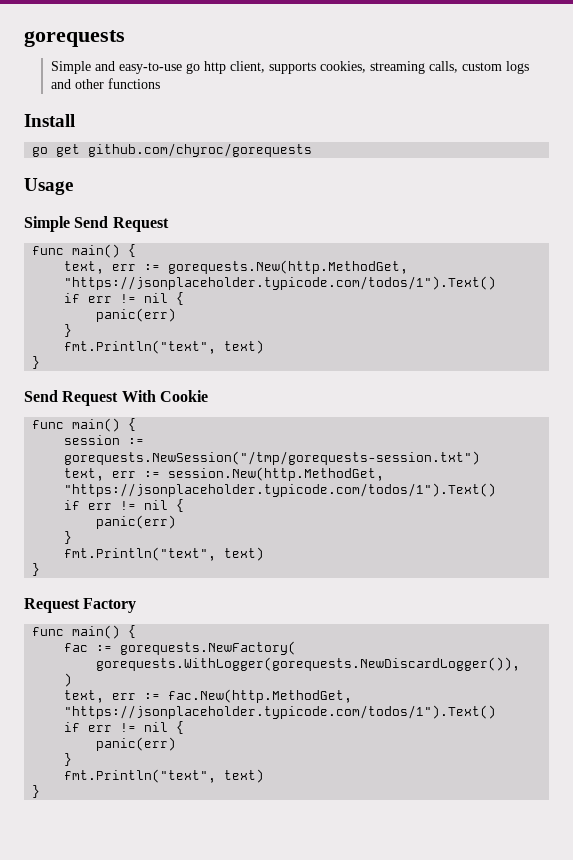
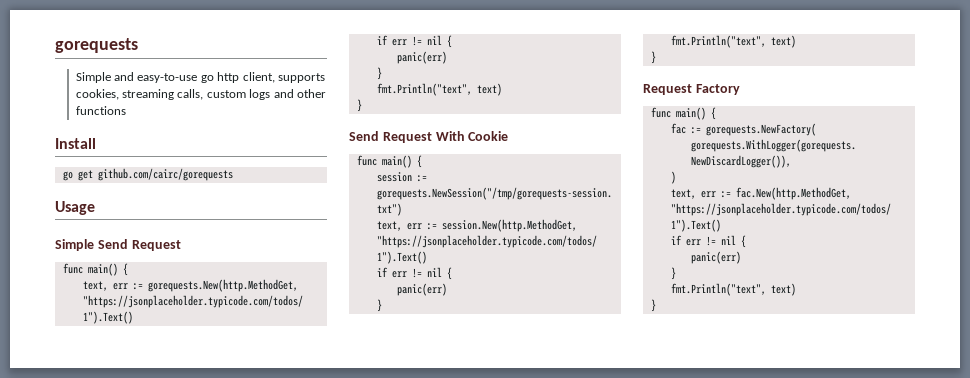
- go get github.com/chyroc/gorequests
+ go get github.com/cairc/gorequests

